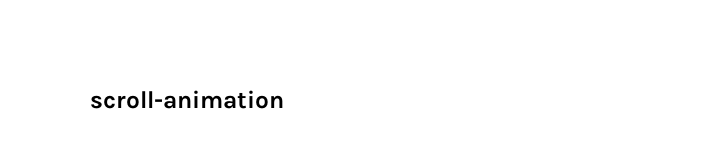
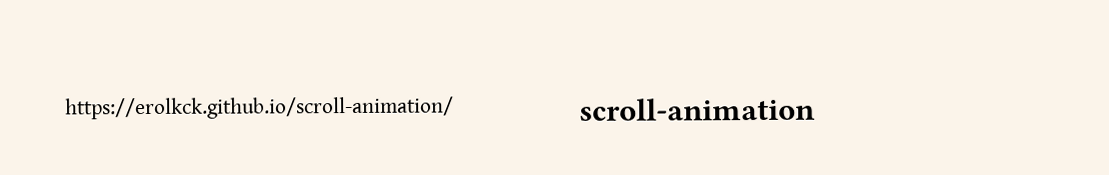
+ https://erolkck.github.io/scroll-animation/

